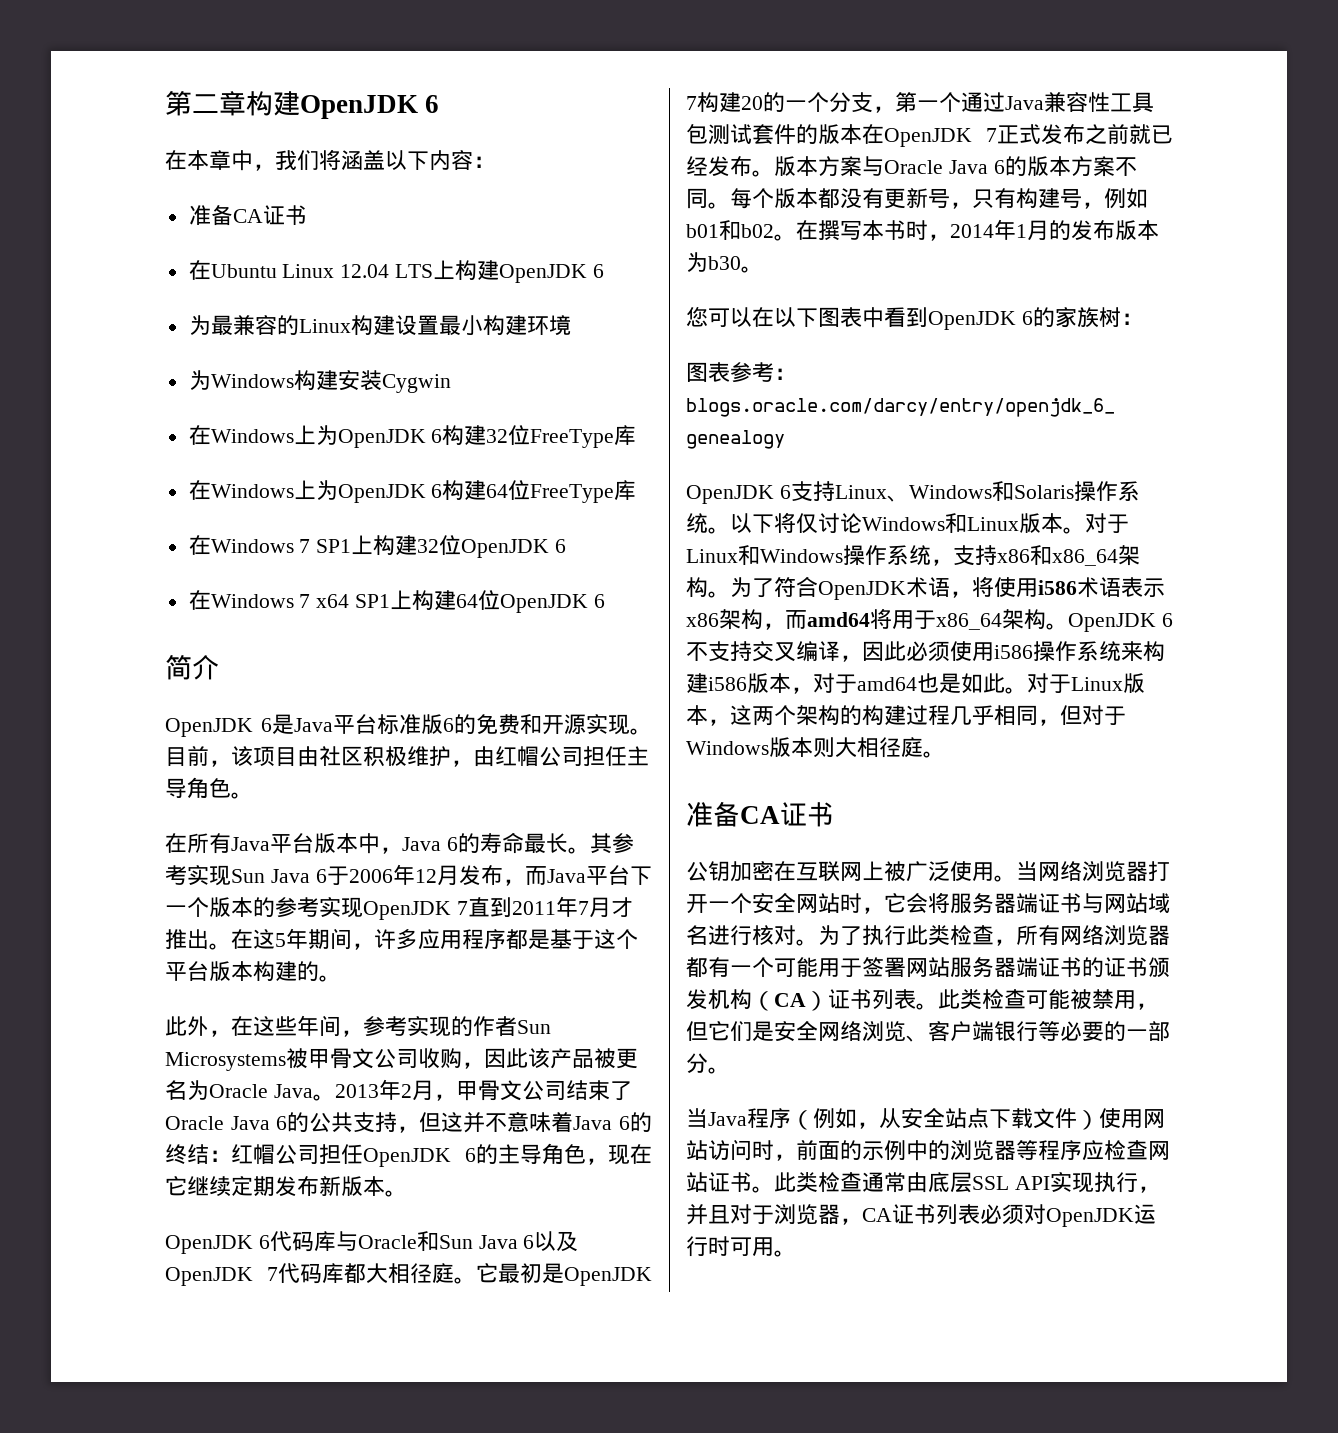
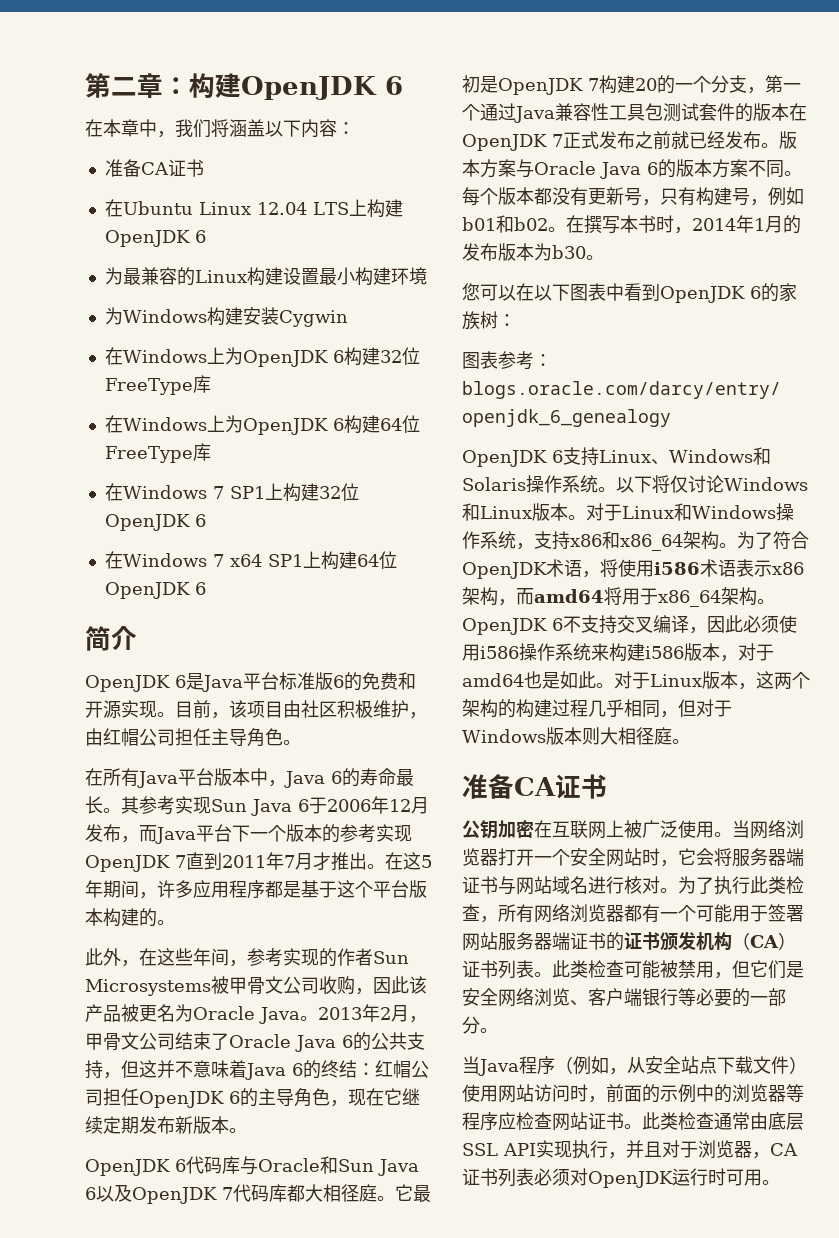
- 第二章构建OpenJDK 6
+ 第二章：构建OpenJDK 6

